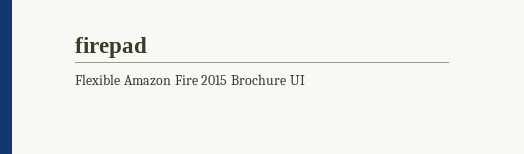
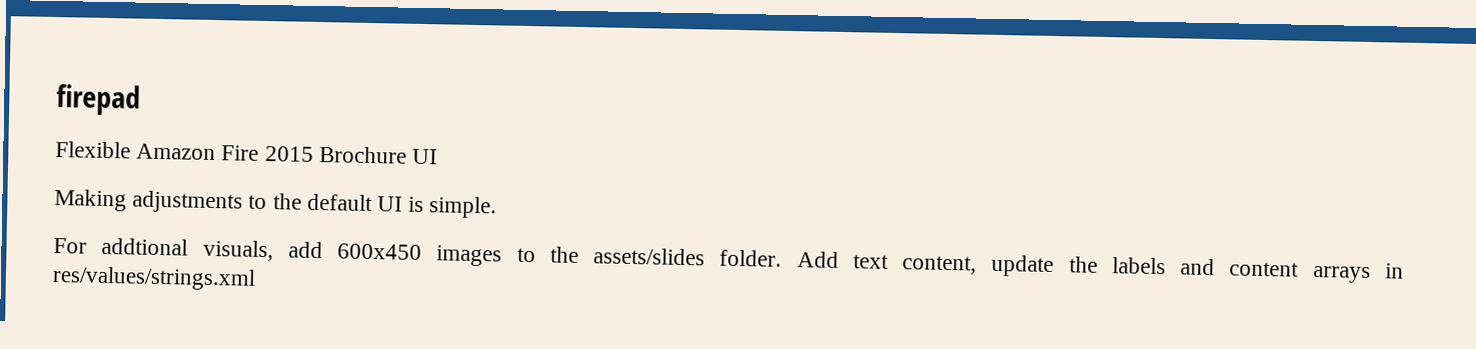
+ Making adjustments to the default UI is simple.
+ For addtional visuals, add 600x450 images to the assets/slides folder. Add text content, update the labels and content arrays in res/values/strings.xml

